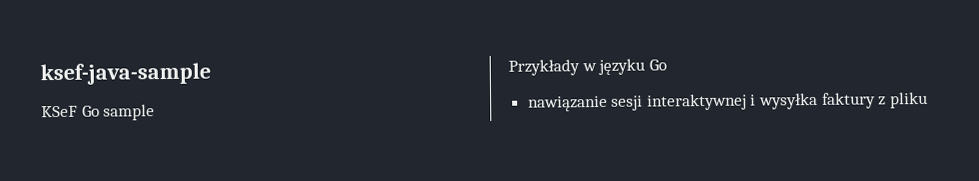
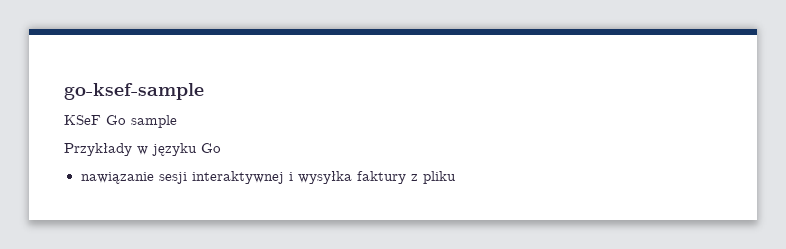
- ksef-java-sample
+ go-ksef-sample

